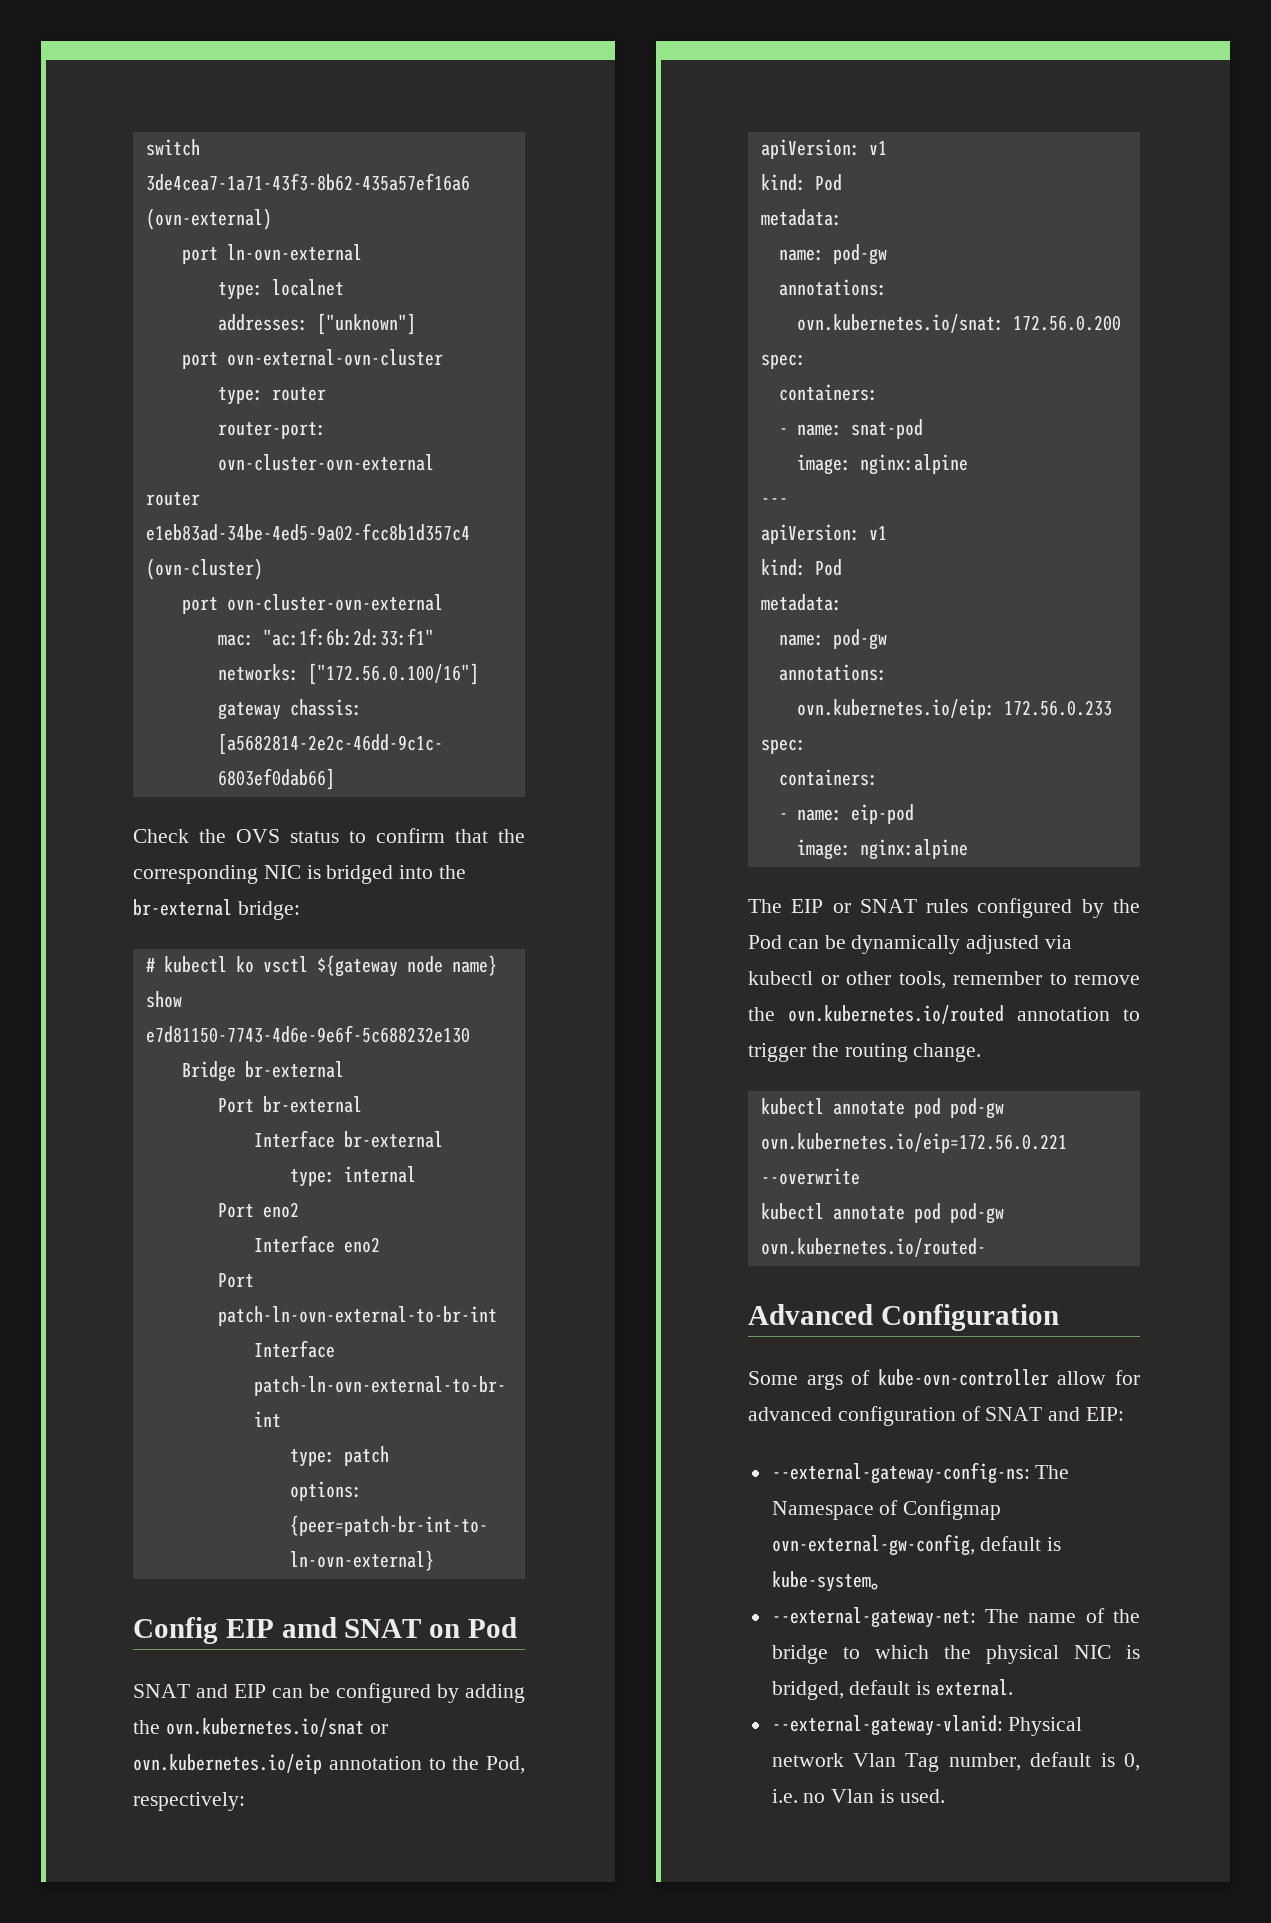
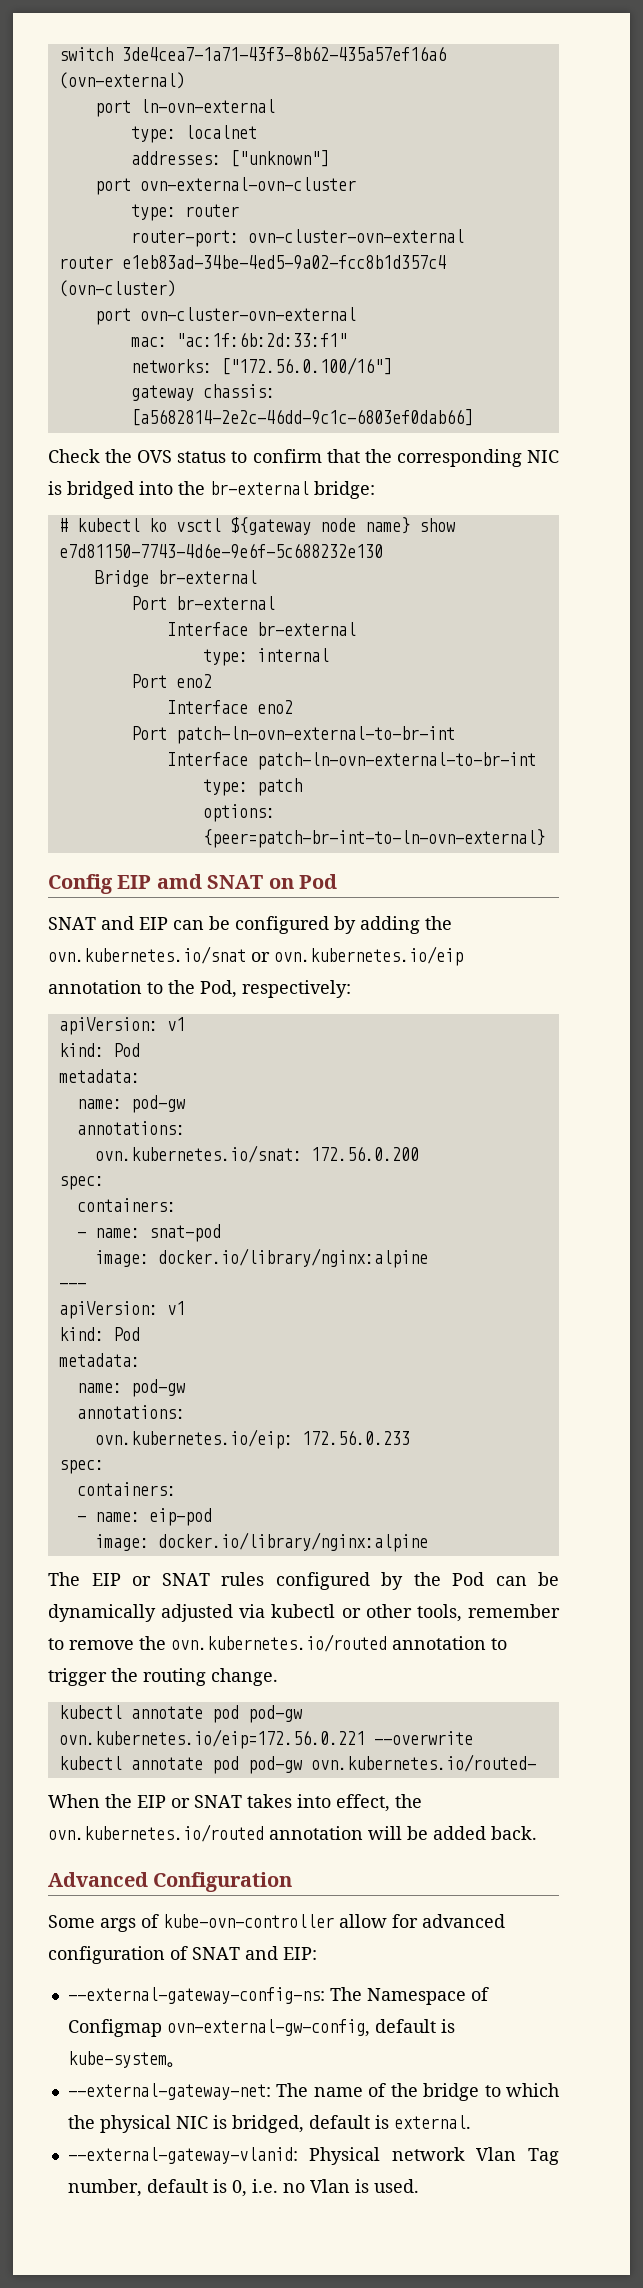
  - name: snat-pod
- image: nginx:alpine
+ image: docker.io/library/nginx:alpine
  - name: eip-pod
- image: nginx:alpine
+ image: docker.io/library/nginx:alpine
+ When the EIP or SNAT takes into effect, the ovn.kubernetes.io/routed annotation will be added back.

